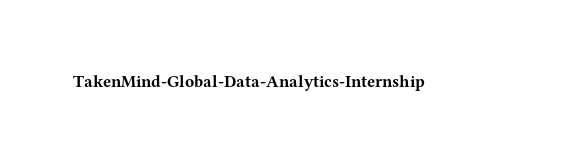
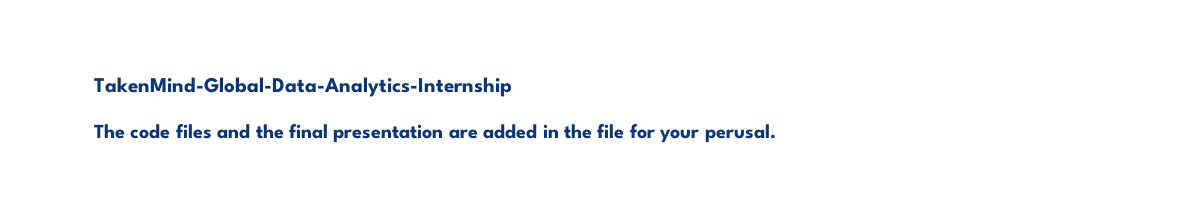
+ The code files and the final presentation are added in the file for your perusal.

